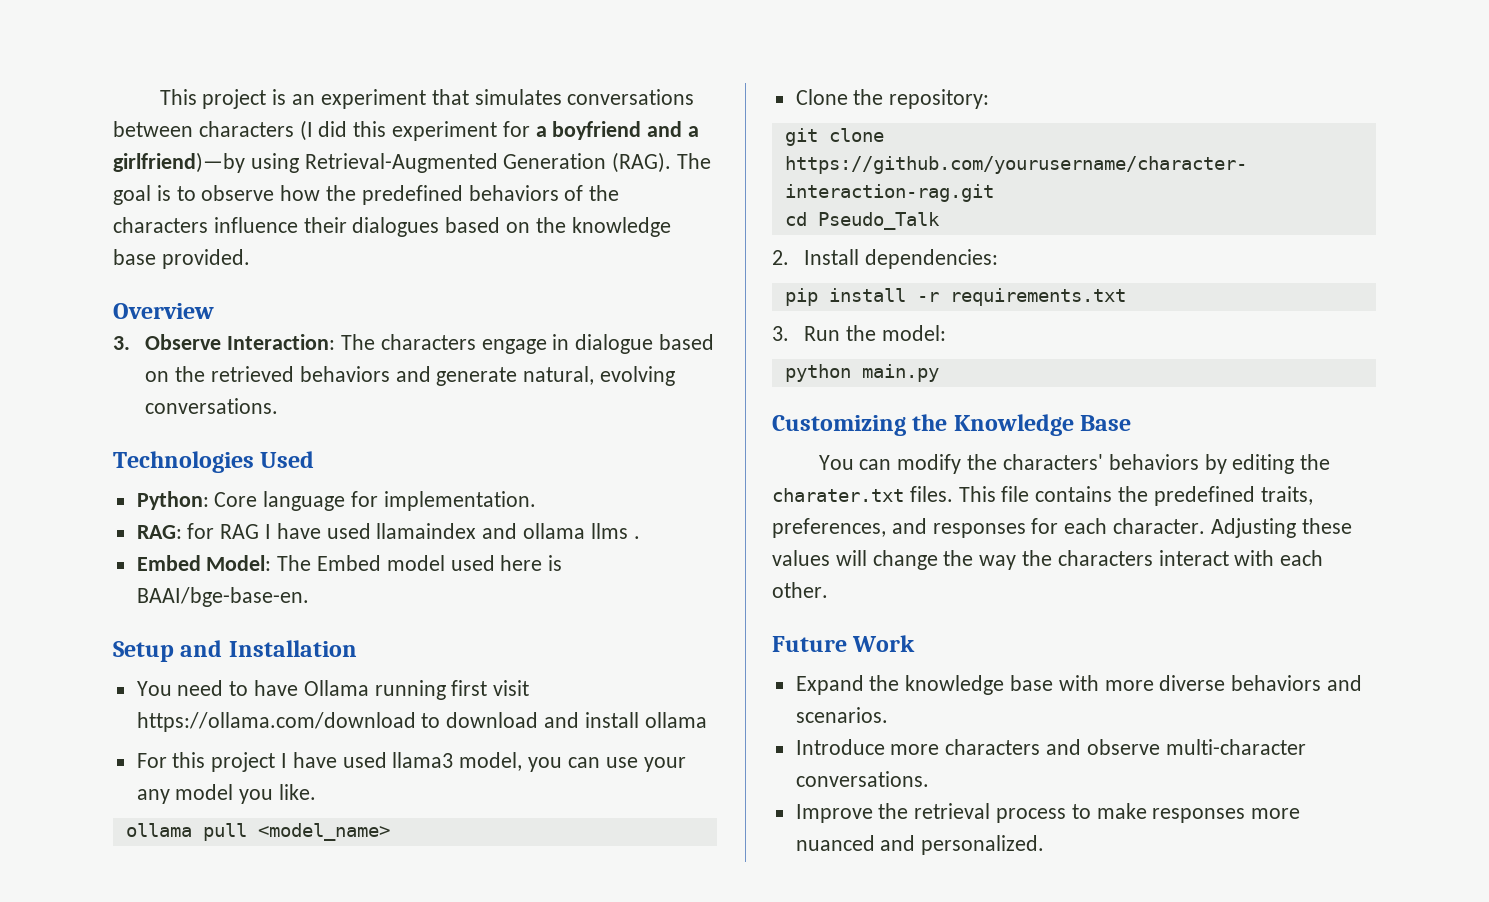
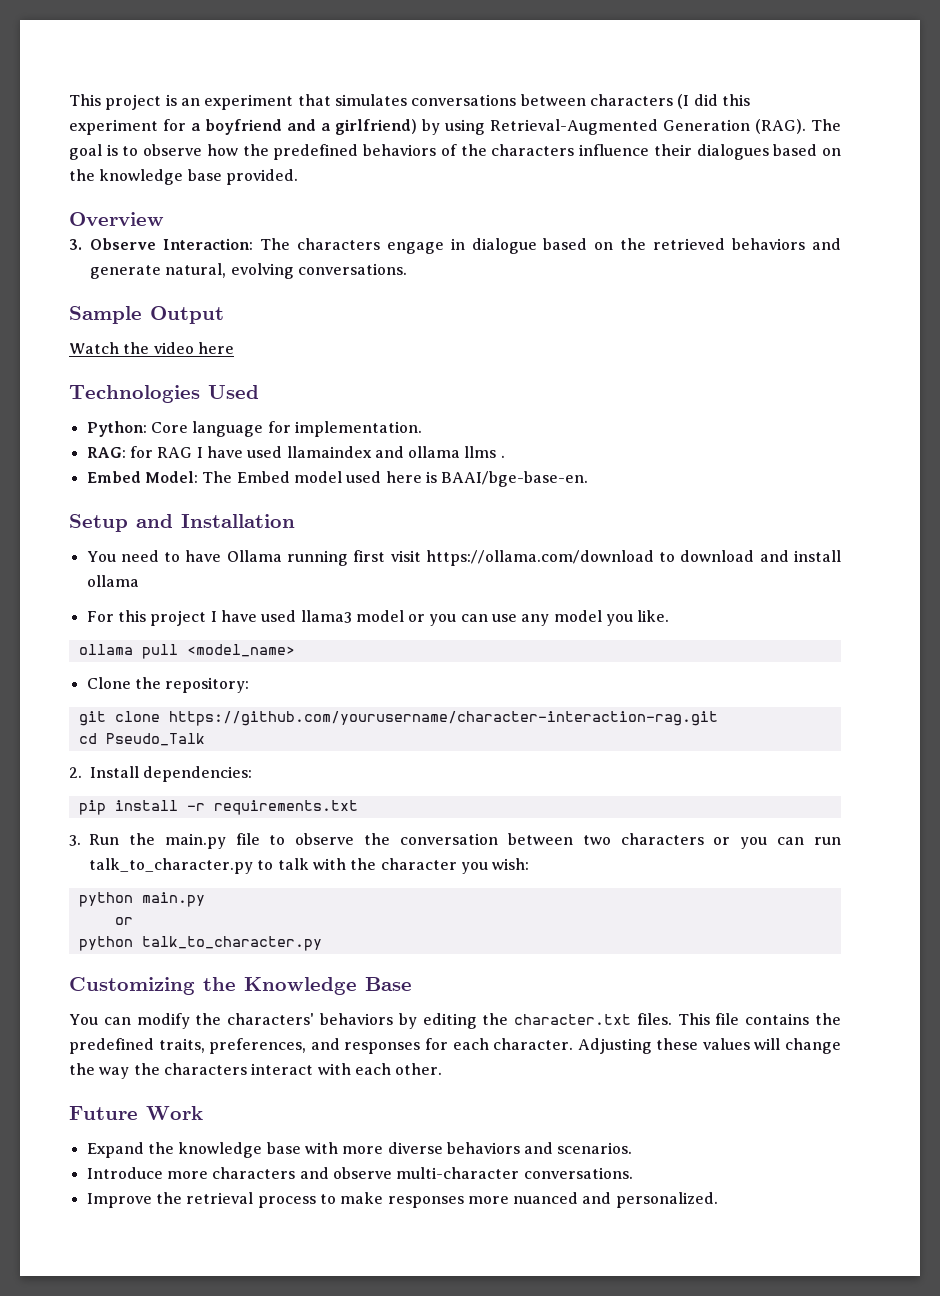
- This project is an experiment that simulates conversations between characters (I did this experiment for a boyfriend and a girlfriend)—by using Retrieval-Augmented Generation (RAG).
+ This project is an experiment that simulates conversations between characters (I did this experiment for a boyfriend and a girlfriend) by using Retrieval-Augmented Generation (RAG).
+ Sample Output
+ Watch the video here
- For this project I have used llama3 model, you can use your any model you like.
+ For this project I have used llama3 model or you can use any model you like.
- 3. Run the model:
+ 3. Run the main.py file to observe the conversation between two characters or you can run talk_to_character.py to talk with the character you wish:
  python main.py
+ or
+ python talk_to_character.py
- You can modify the characters' behaviors by editing the charater.txt files.
+ You can modify the characters' behaviors by editing the character.txt files.

